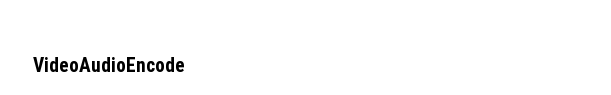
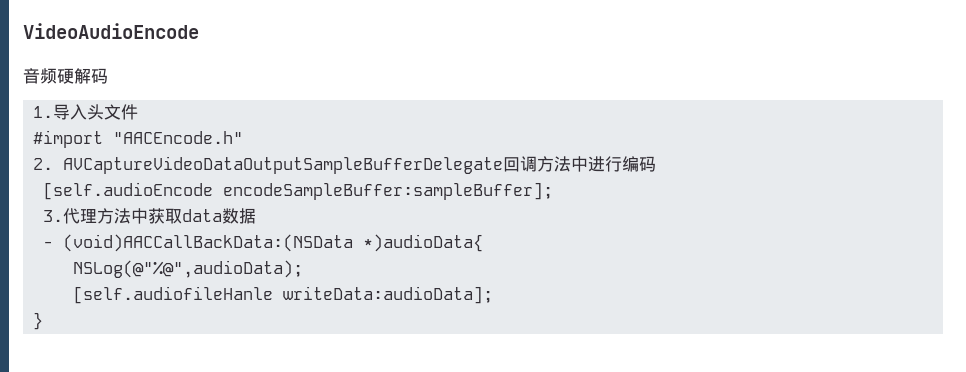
+ 音频硬解码
+ 1.导入头文件
+ #import "AACEncode.h"
+ 2. AVCaptureVideoDataOutputSampleBufferDelegate回调方法中进行编码
+ [self.audioEncode encodeSampleBuffer:sampleBuffer];
+ 3.代理方法中获取data数据
+ - (void)AACCallBackData:(NSData *)audioData{
+ NSLog(@"%@",audioData);
+ [self.audiofileHanle writeData:audioData];
+ }

